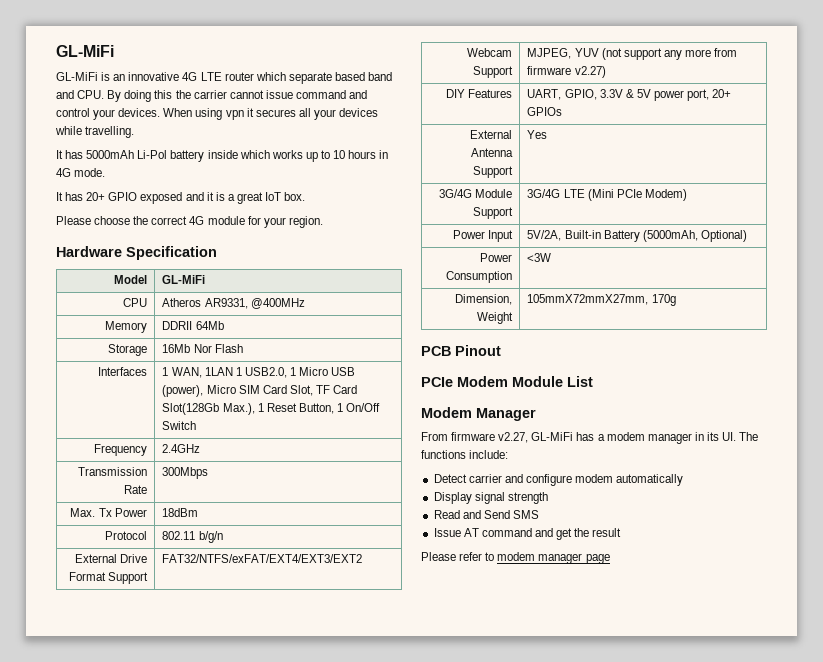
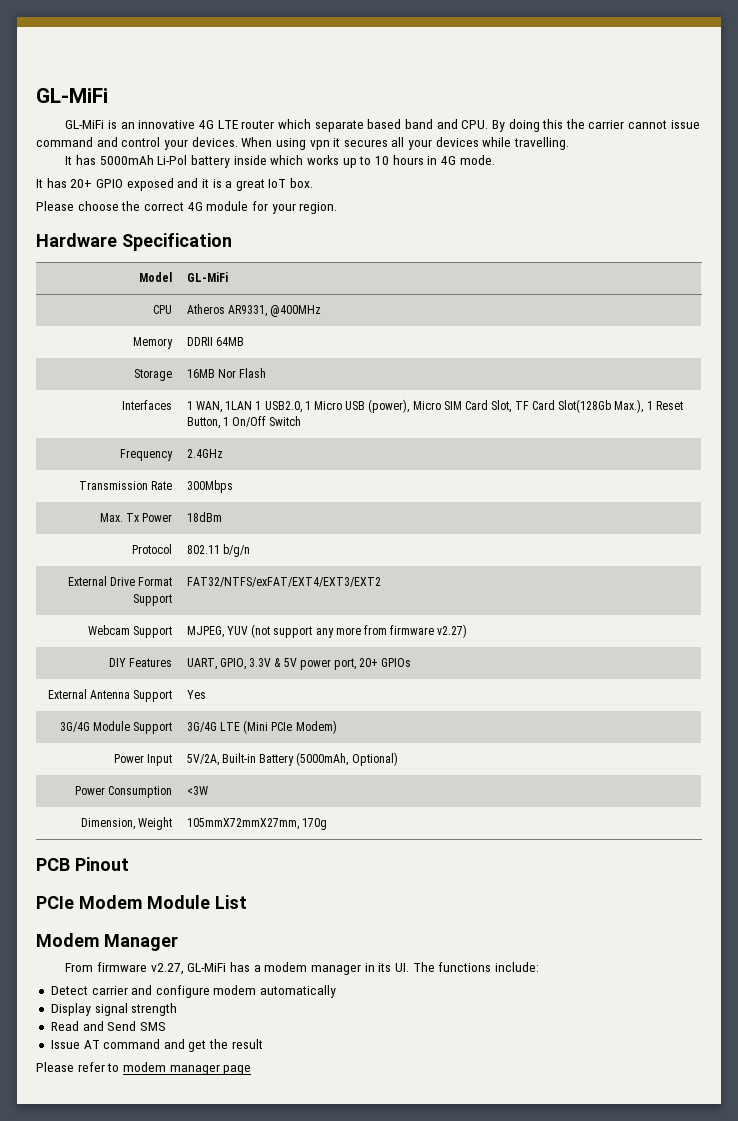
- Memory | DDRII 64Mb
+ Memory | DDRII 64MB
- Storage | 16Mb Nor Flash
+ Storage | 16MB Nor Flash

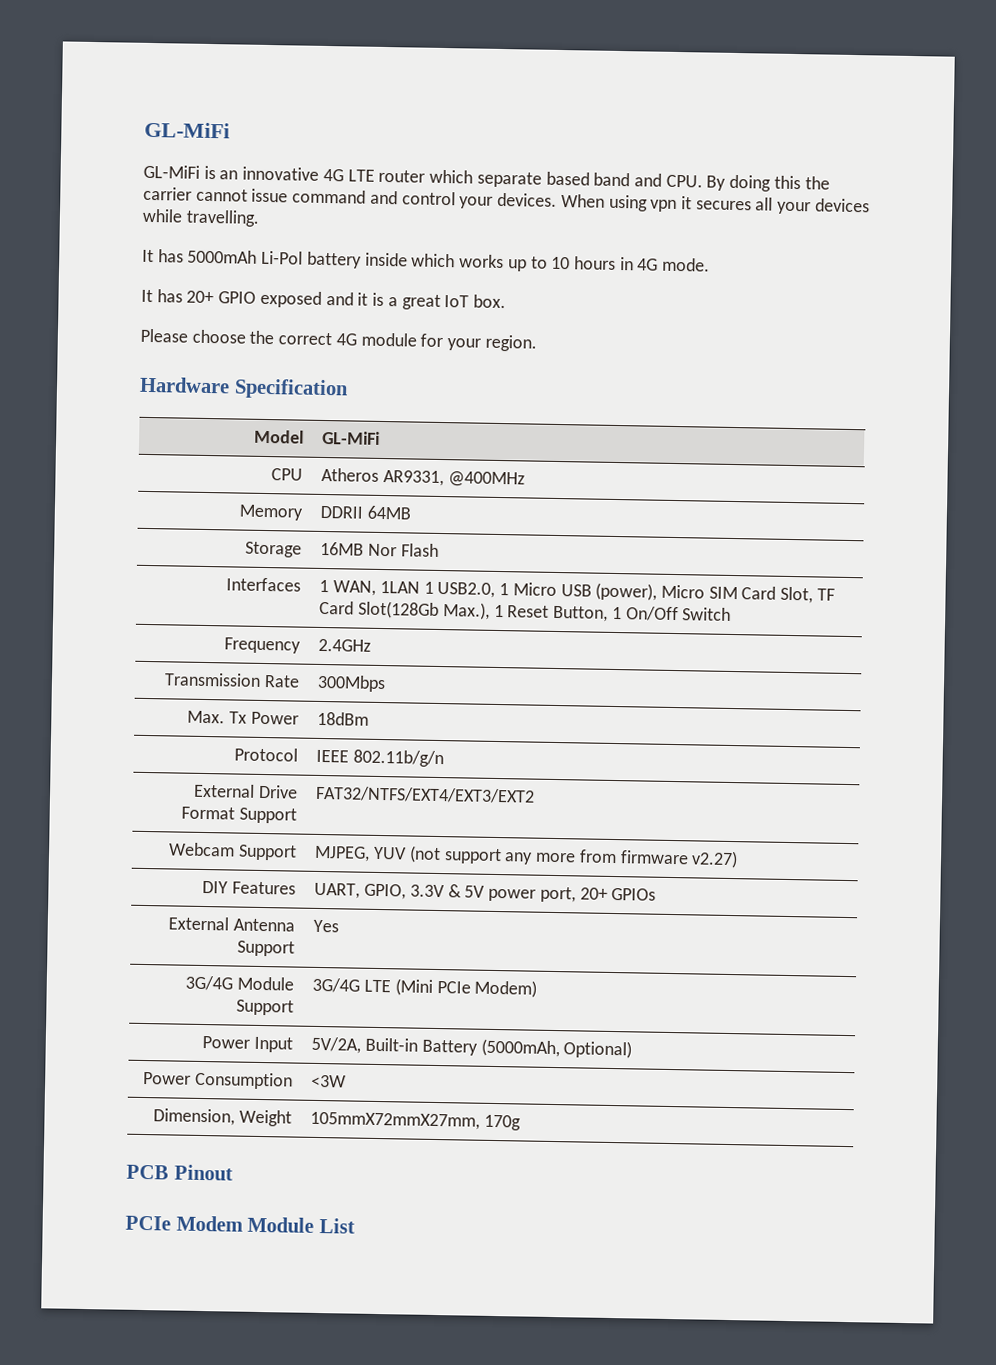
- Protocol | 802.11 b/g/n
+ Protocol | IEEE 802.11b/g/n
- External Drive Format Support | FAT32/NTFS/exFAT/EXT4/EXT3/EXT2
+ External Drive Format Support | FAT32/NTFS/EXT4/EXT3/EXT2
- Modem Manager
- From firmware v2.27, GL-MiFi has a modem manager in its UI. The functions include:
- Detect carrier and configure modem automatically
- Display signal strength
- Read and Send SMS
- Issue AT command and get the result
- Please refer to modem manager page

